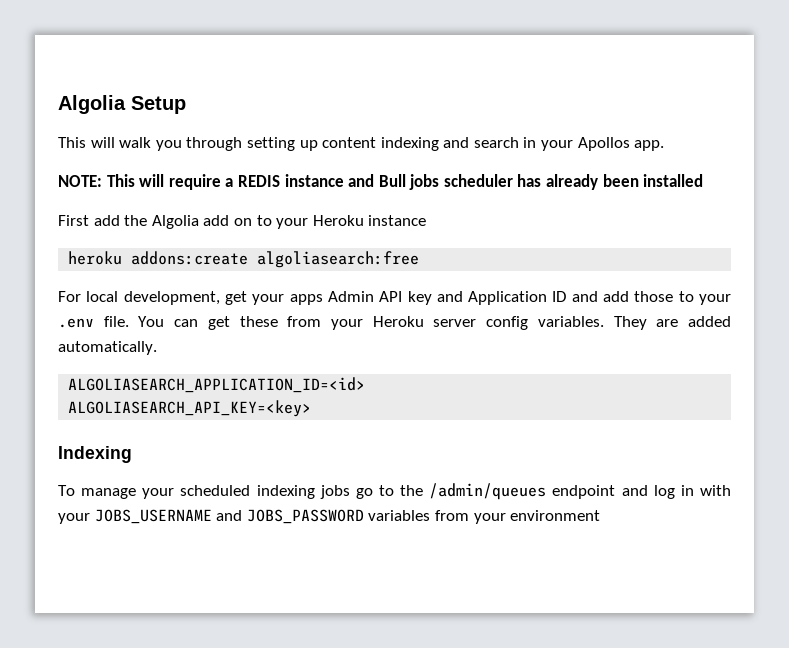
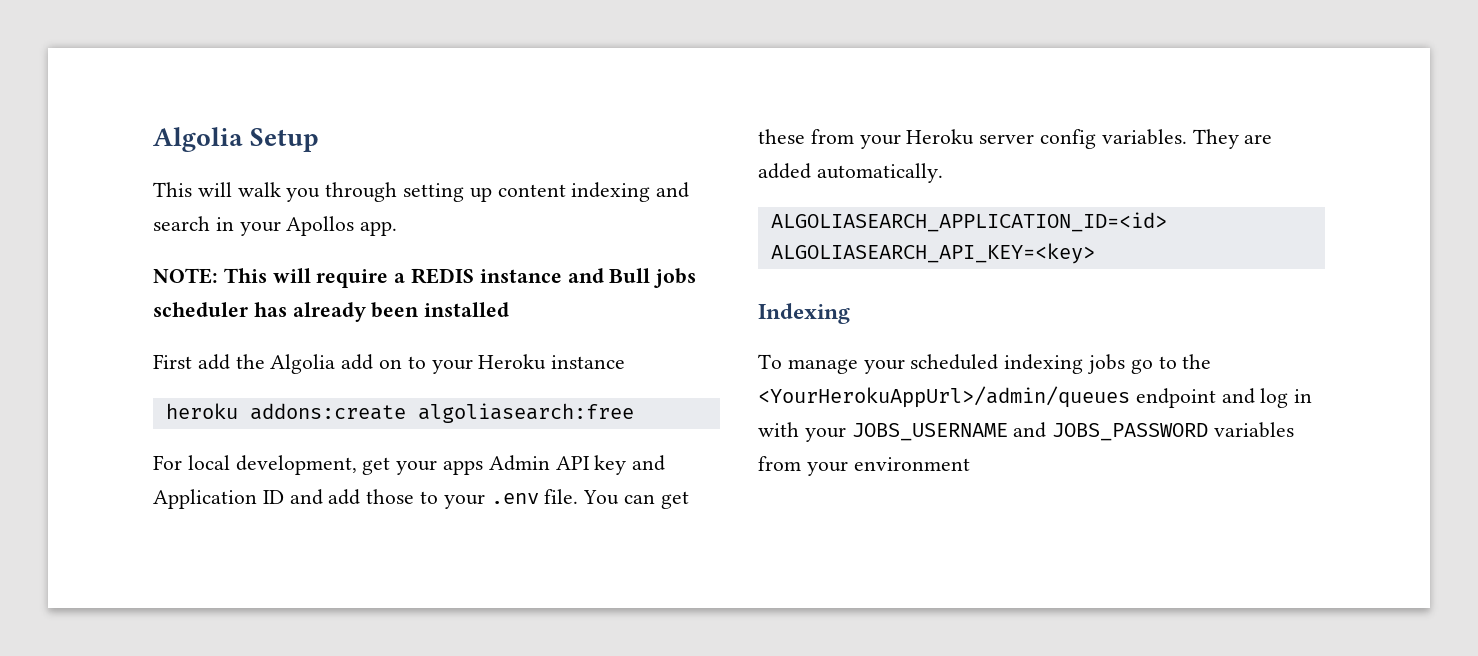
- To manage your scheduled indexing jobs go to the /admin/queues endpoint and log in with your JOBS_USERNAME and JOBS_PASSWORD variables from your environment
+ To manage your scheduled indexing jobs go to the <YourHerokuAppUrl>/admin/queues endpoint and log in with your JOBS_USERNAME and JOBS_PASSWORD variables from your environment

